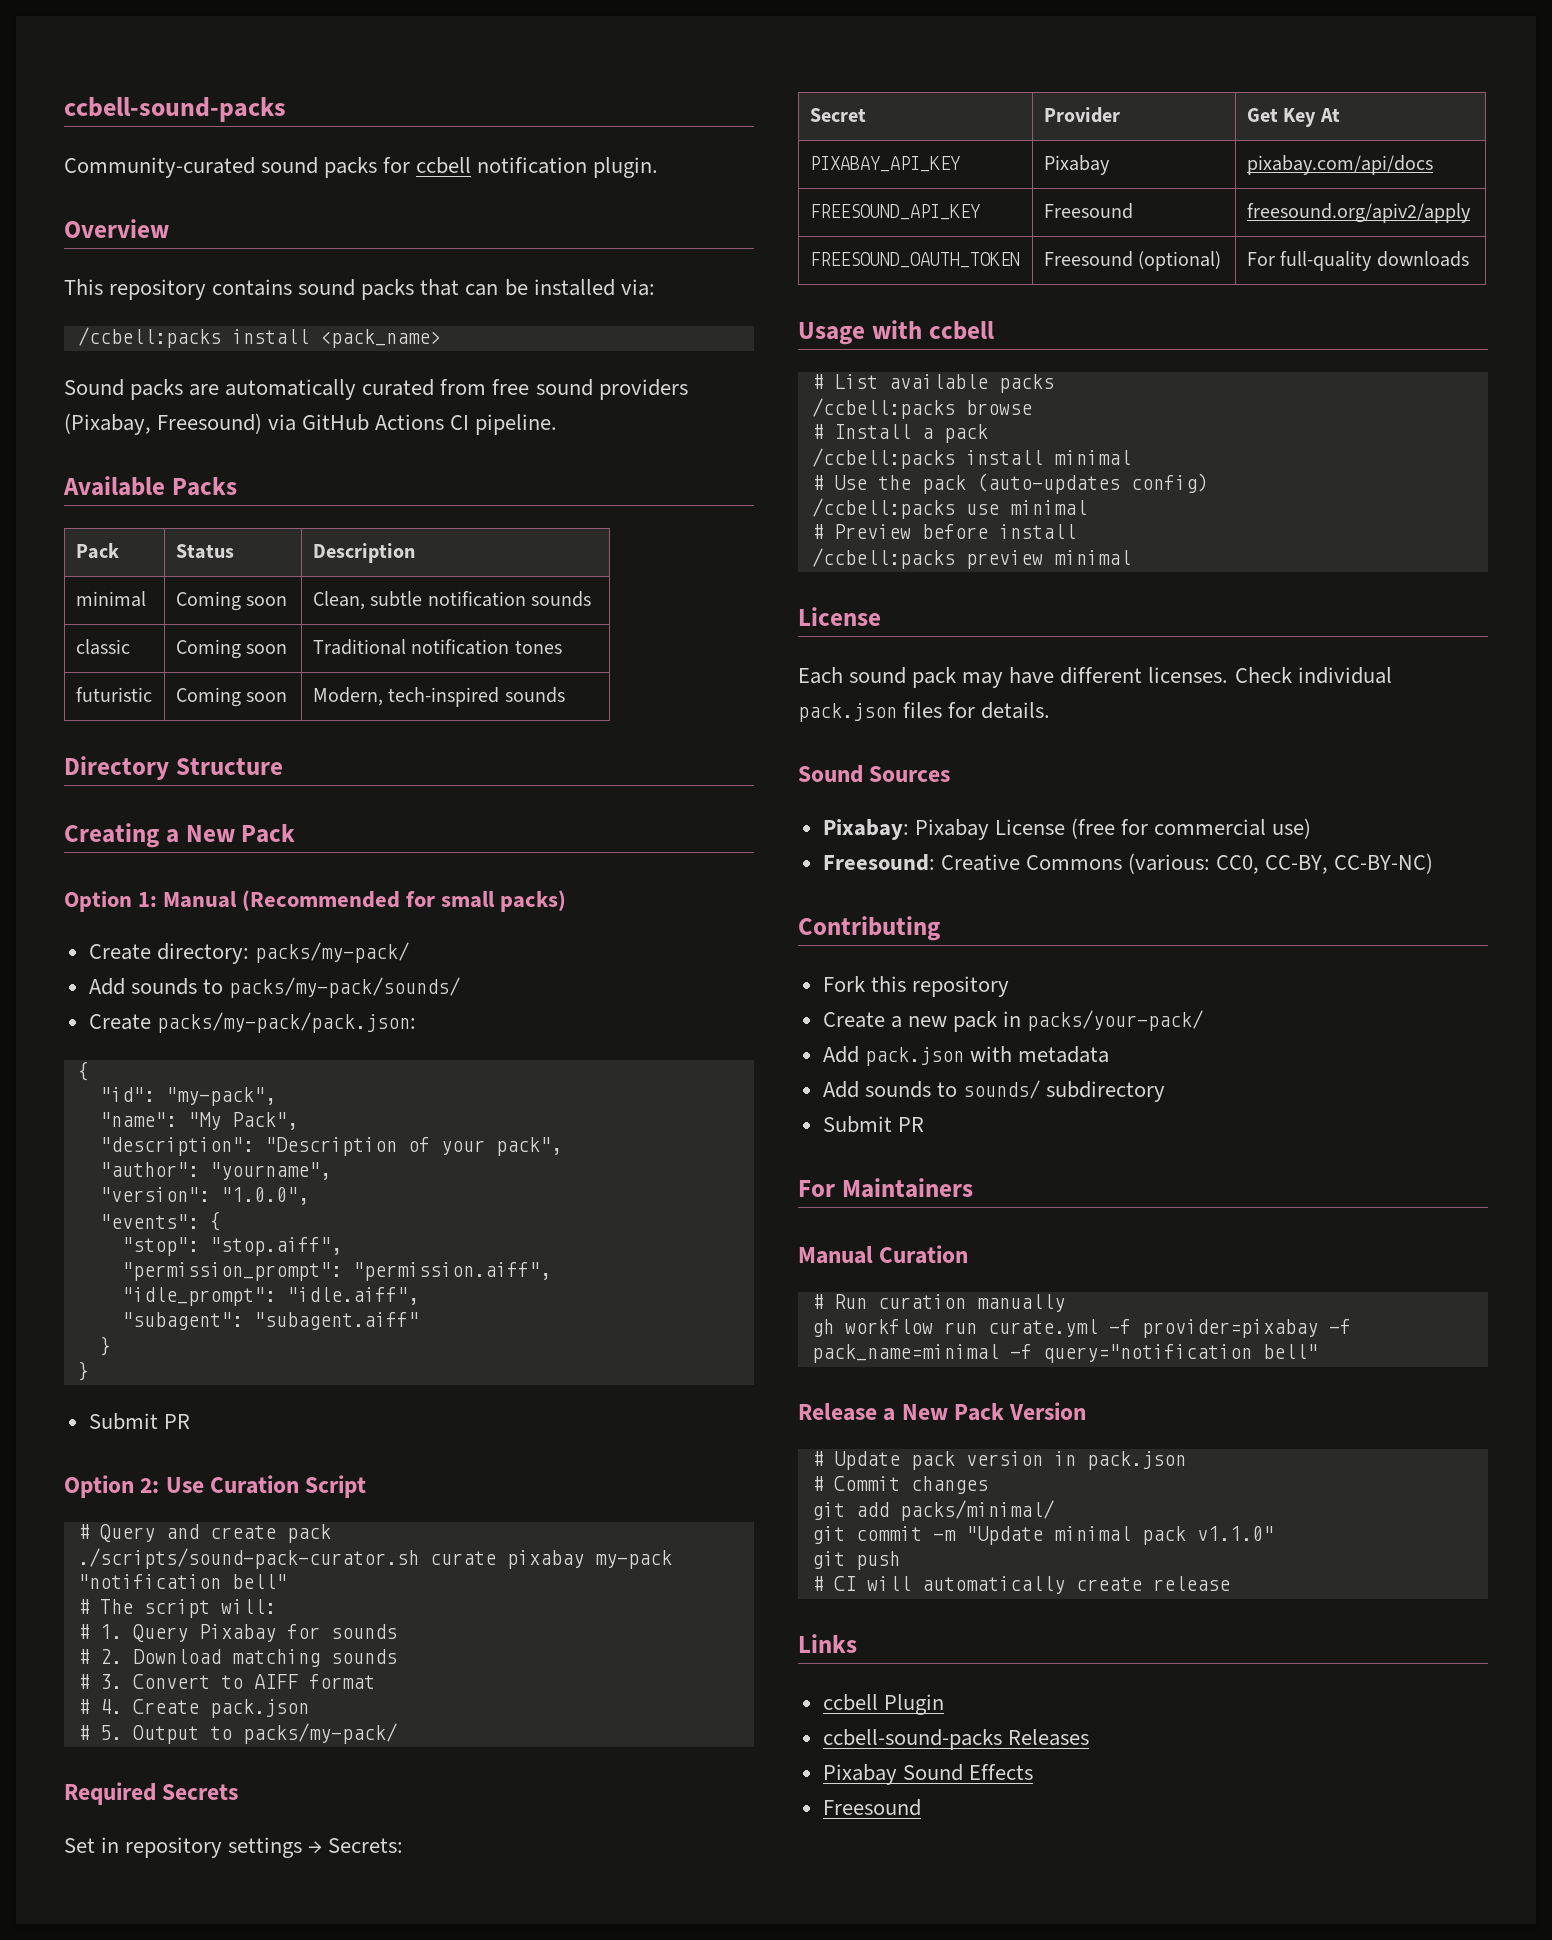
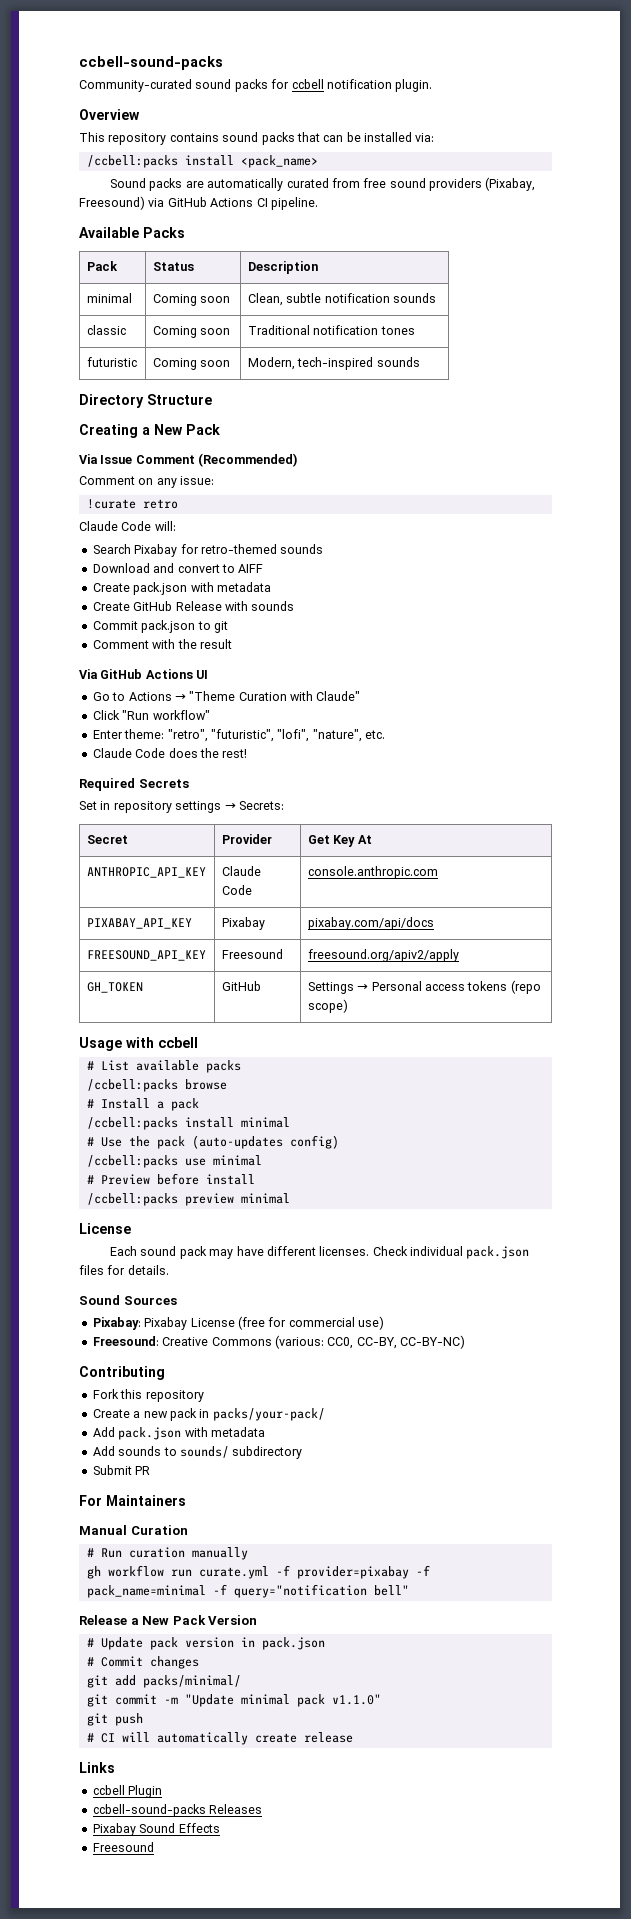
- Option 1: Manual (Recommended for small packs)
- Create directory: packs/my-pack/
- Add sounds to packs/my-pack/sounds/
- Create packs/my-pack/pack.json:
- {
- "id": "my-pack",
- "name": "My Pack",
- "description": "Description of your pack",
- "author": "yourname",
- "version": "1.0.0",
- "events": {
- "stop": "stop.aiff",
- "permission_prompt": "permission.aiff",
- "idle_prompt": "idle.aiff",
- "subagent": "subagent.aiff"
- }
- }
- Submit PR
- Option 2: Use Curation Script
- # Query and create pack
- ./scripts/sound-pack-curator.sh curate pixabay my-pack "notification bell"
- # The script will:
- # 1. Query Pixabay for sounds
- # 2. Download matching sounds
- # 3. Convert to AIFF format
- # 4. Create pack.json
- # 5. Output to packs/my-pack/
+ Via Issue Comment (Recommended)
+ Comment on any issue:
+ !curate retro
+ Claude Code will:
+ Search Pixabay for retro-themed sounds
+ Download and convert to AIFF
+ Create pack.json with metadata
+ Create GitHub Release with sounds
+ Commit pack.json to git
+ Comment with the result
+ Via GitHub Actions UI
+ Go to Actions → "Theme Curation with Claude"
+ Click "Run workflow"
+ Enter theme: "retro", "futuristic", "lofi", "nature", etc.
+ Claude Code does the rest!
+ ANTHROPIC_API_KEY | Claude Code | console.anthropic.com
- FREESOUND_OAUTH_TOKEN | Freesound (optional) | For full-quality downloads
+ GH_TOKEN | GitHub | Settings → Personal access tokens (repo scope)

